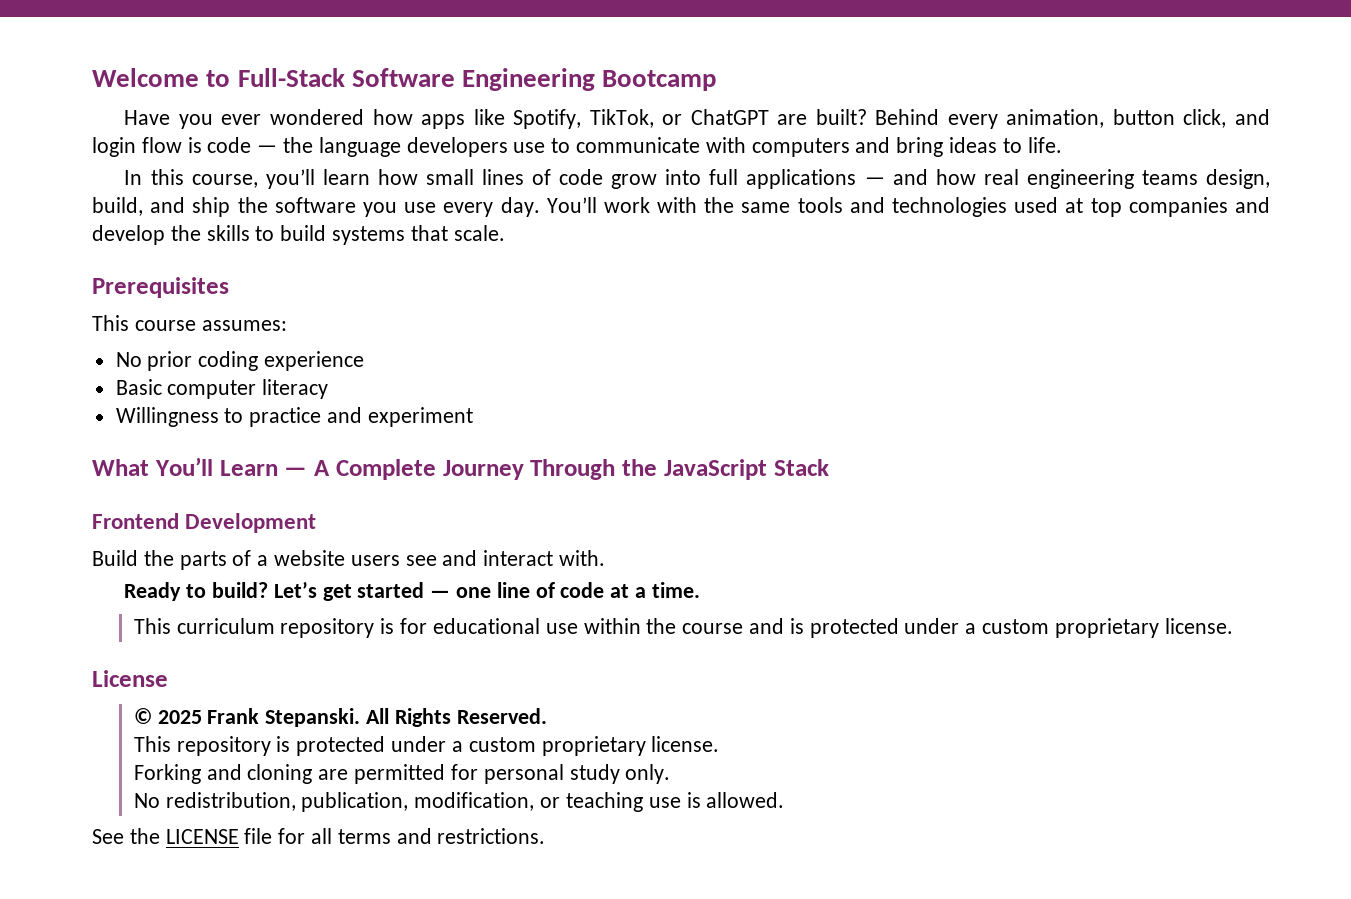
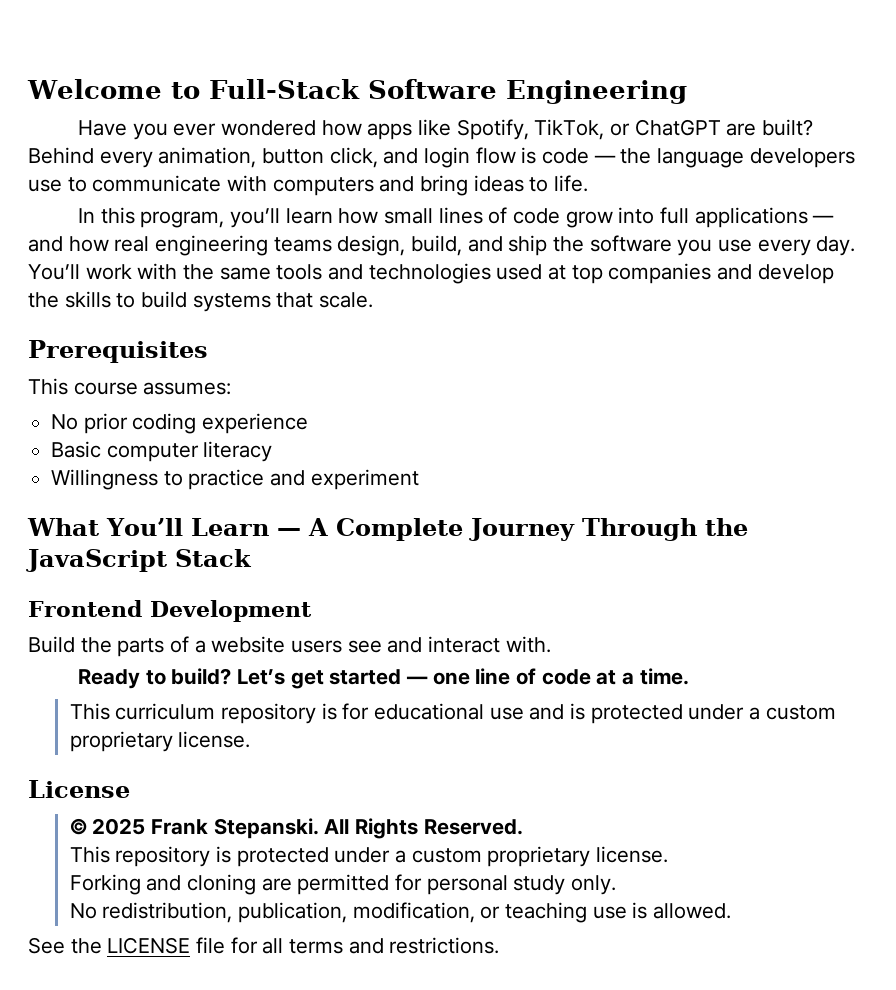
- Welcome to Full-Stack Software Engineering Bootcamp
+ Welcome to Full-Stack Software Engineering
- In this course, you’ll learn how small lines of code grow into full applications — and how real engineering teams design, build, and ship the software you use every day.
+ In this program, you’ll learn how small lines of code grow into full applications — and how real engineering teams design, build, and ship the software you use every day.
- This curriculum repository is for educational use within the course and is protected under a custom proprietary license.
+ This curriculum repository is for educational use and is protected under a custom proprietary license.

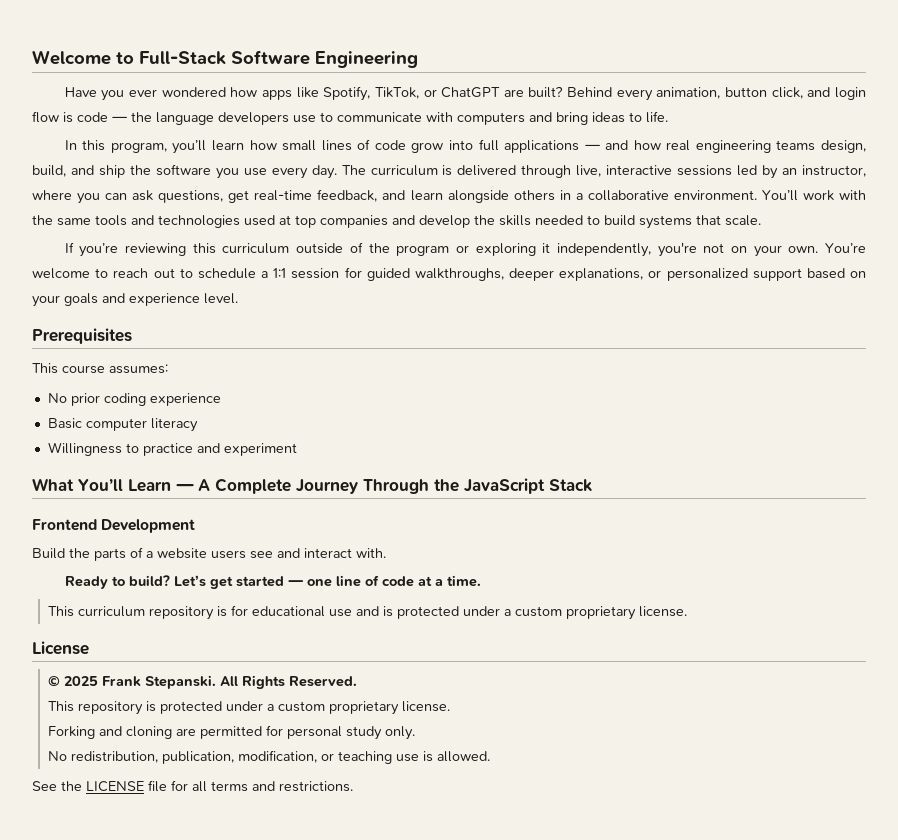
+ The curriculum is delivered through live, interactive sessions led by an instructor, where you can ask questions, get real-time feedback, and learn alongside others in a collaborative environment.
- You’ll work with the same tools and technologies used at top companies and develop the skills to build systems that scale.
+ You’ll work with the same tools and technologies used at top companies and develop the skills needed to build systems that scale.
+ If you’re reviewing this curriculum outside of the program or exploring it independently, you're not on your own. You’re welcome to reach out to schedule a 1:1 session for guided walkthroughs, deeper explanations, or personalized support based on your goals and experience level.

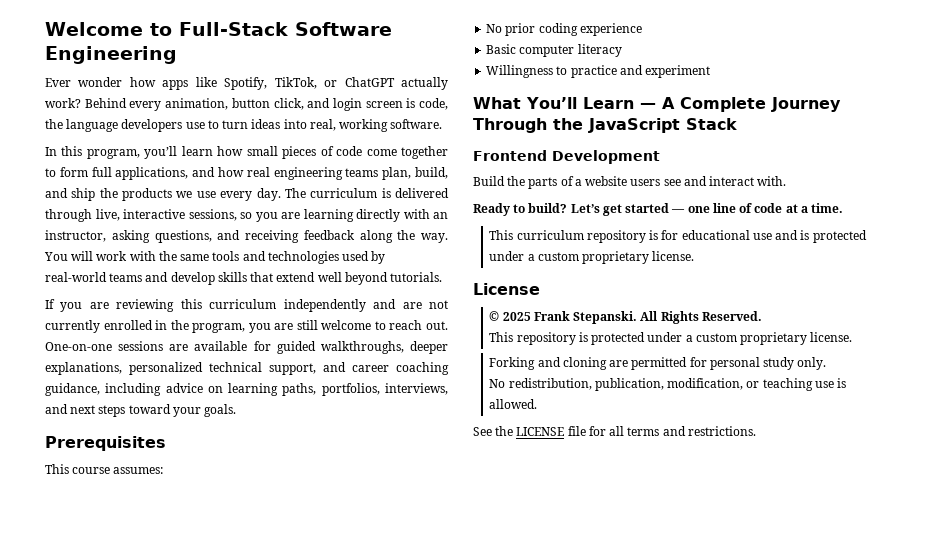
- Have you ever wondered how apps like Spotify, TikTok, or ChatGPT are built?
+ Ever wonder how apps like Spotify, TikTok, or ChatGPT actually work?
- Behind every animation, button click, and login flow is code — the language developers use to communicate with computers and bring ideas to life.
+ Behind every animation, button click, and login screen is code, the language developers use to turn ideas into real, working software.
- In this program, you’ll learn how small lines of code grow into full applications — and how real engineering teams design, build, and ship the software you use every day.
+ In this program, you’ll learn how small pieces of code come together to form full applications, and how real engineering teams plan, build, and ship the products we use every day.
- The curriculum is delivered through live, interactive sessions led by an instructor, where you can ask questions, get real-time feedback, and learn alongside others in a collaborative environment. You’ll work with the same tools and technologies used at top companies and develop the skills needed to build systems that scale.
+ The curriculum is delivered through live, interactive sessions, so you are learning directly with an instructor, asking questions, and receiving feedback along the way. You will work with the same tools and technologies used by real-world teams and develop skills that extend well beyond tutorials.
- If you’re reviewing this curriculum outside of the program or exploring it independently, you're not on your own. You’re welcome to reach out to schedule a 1:1 session for guided walkthroughs, deeper explanations, or personalized support based on your goals and experience level.
+ If you are reviewing this curriculum independently and are not currently enrolled in the program, you are still welcome to reach out. One-on-one sessions are available for guided walkthroughs, deeper explanations, personalized technical support, and career coaching guidance, including advice on learning paths, portfolios, interviews, and next steps toward your goals.

